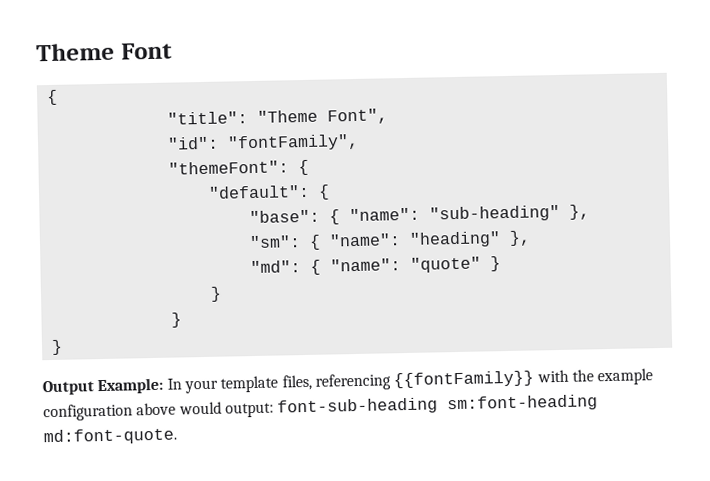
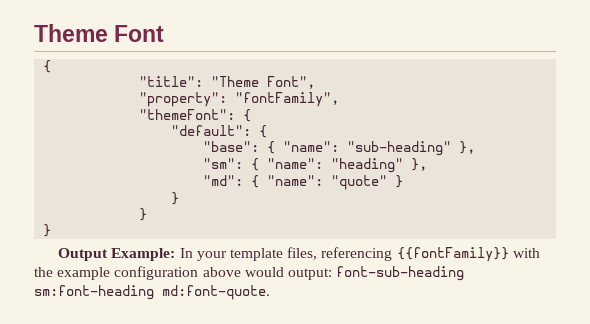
- "id": "fontFamily",
+ "property": "fontFamily",

